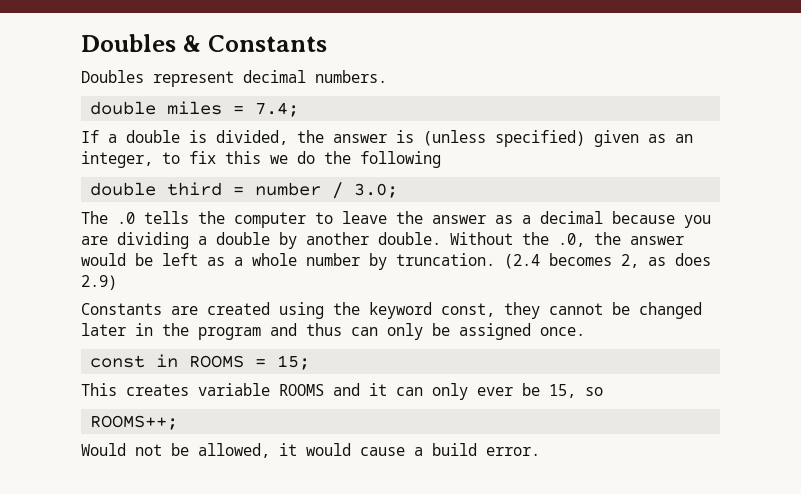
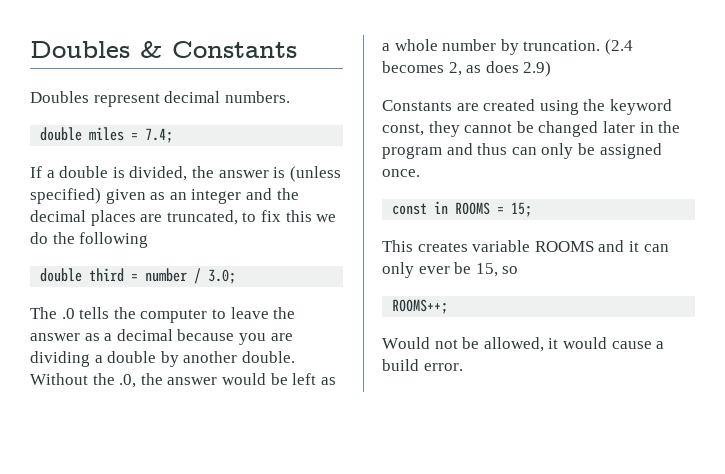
- If a double is divided, the answer is (unless specified) given as an integer, to fix this we do the following
+ If a double is divided, the answer is (unless specified) given as an integer and the decimal places are truncated, to fix this we do the following

